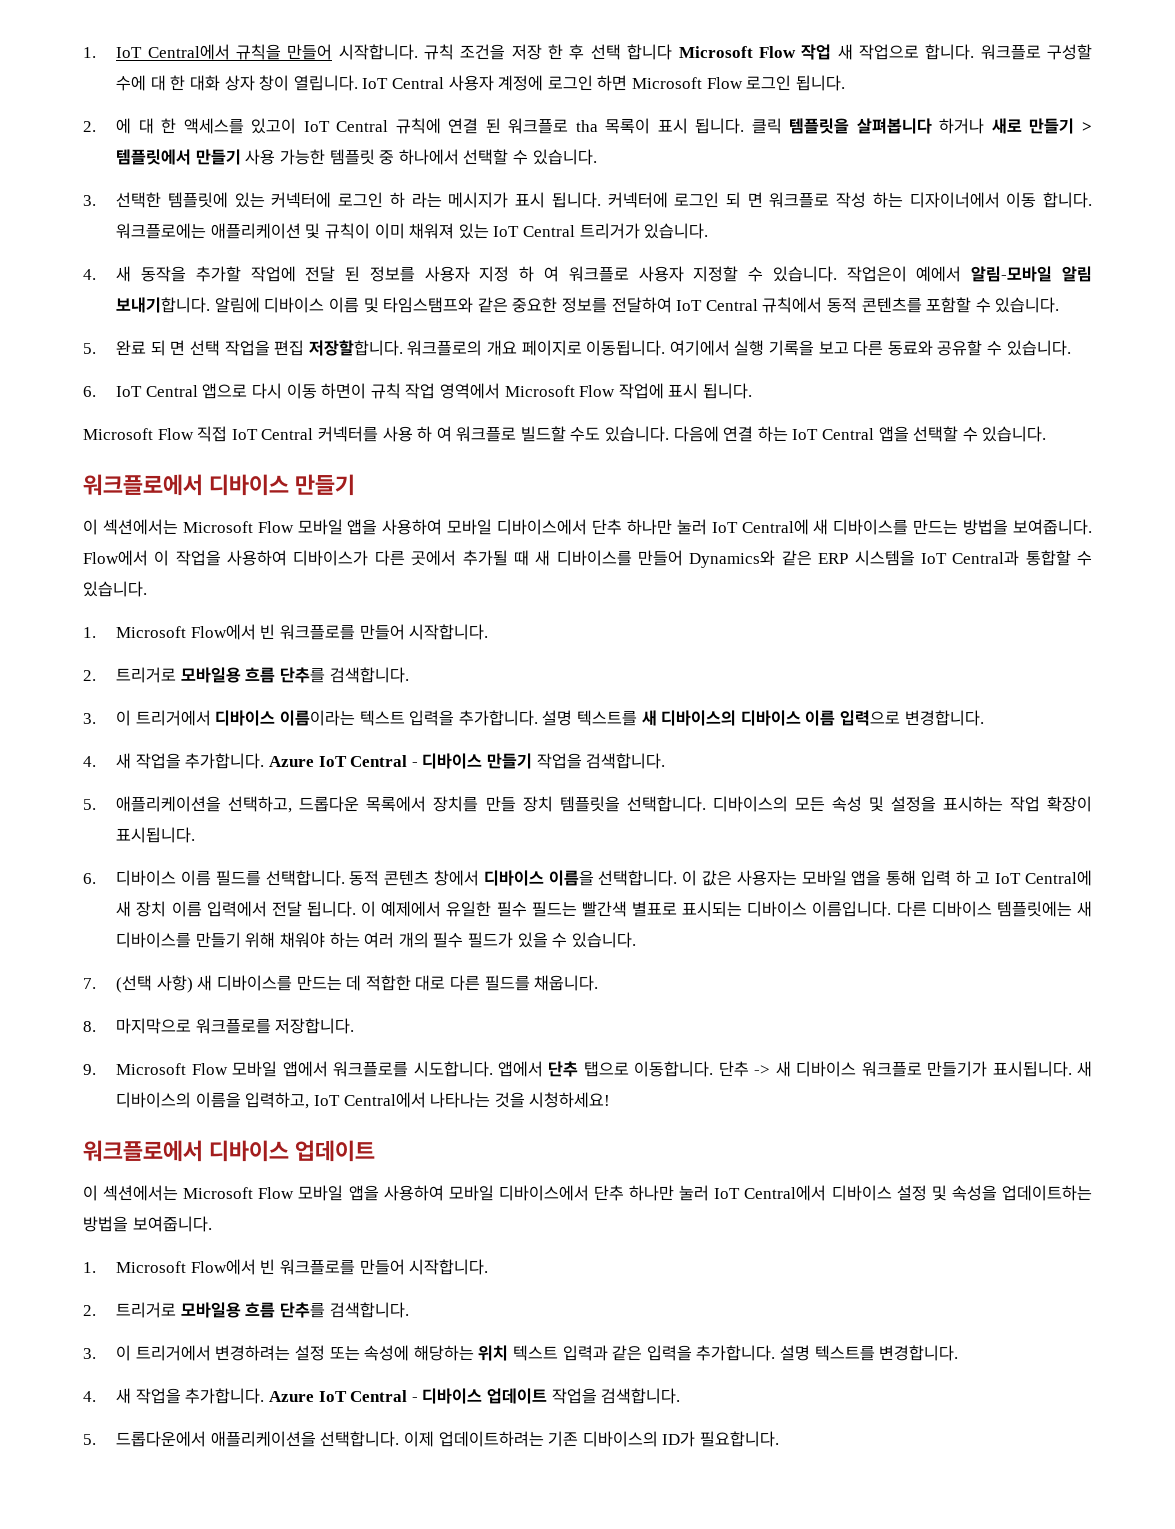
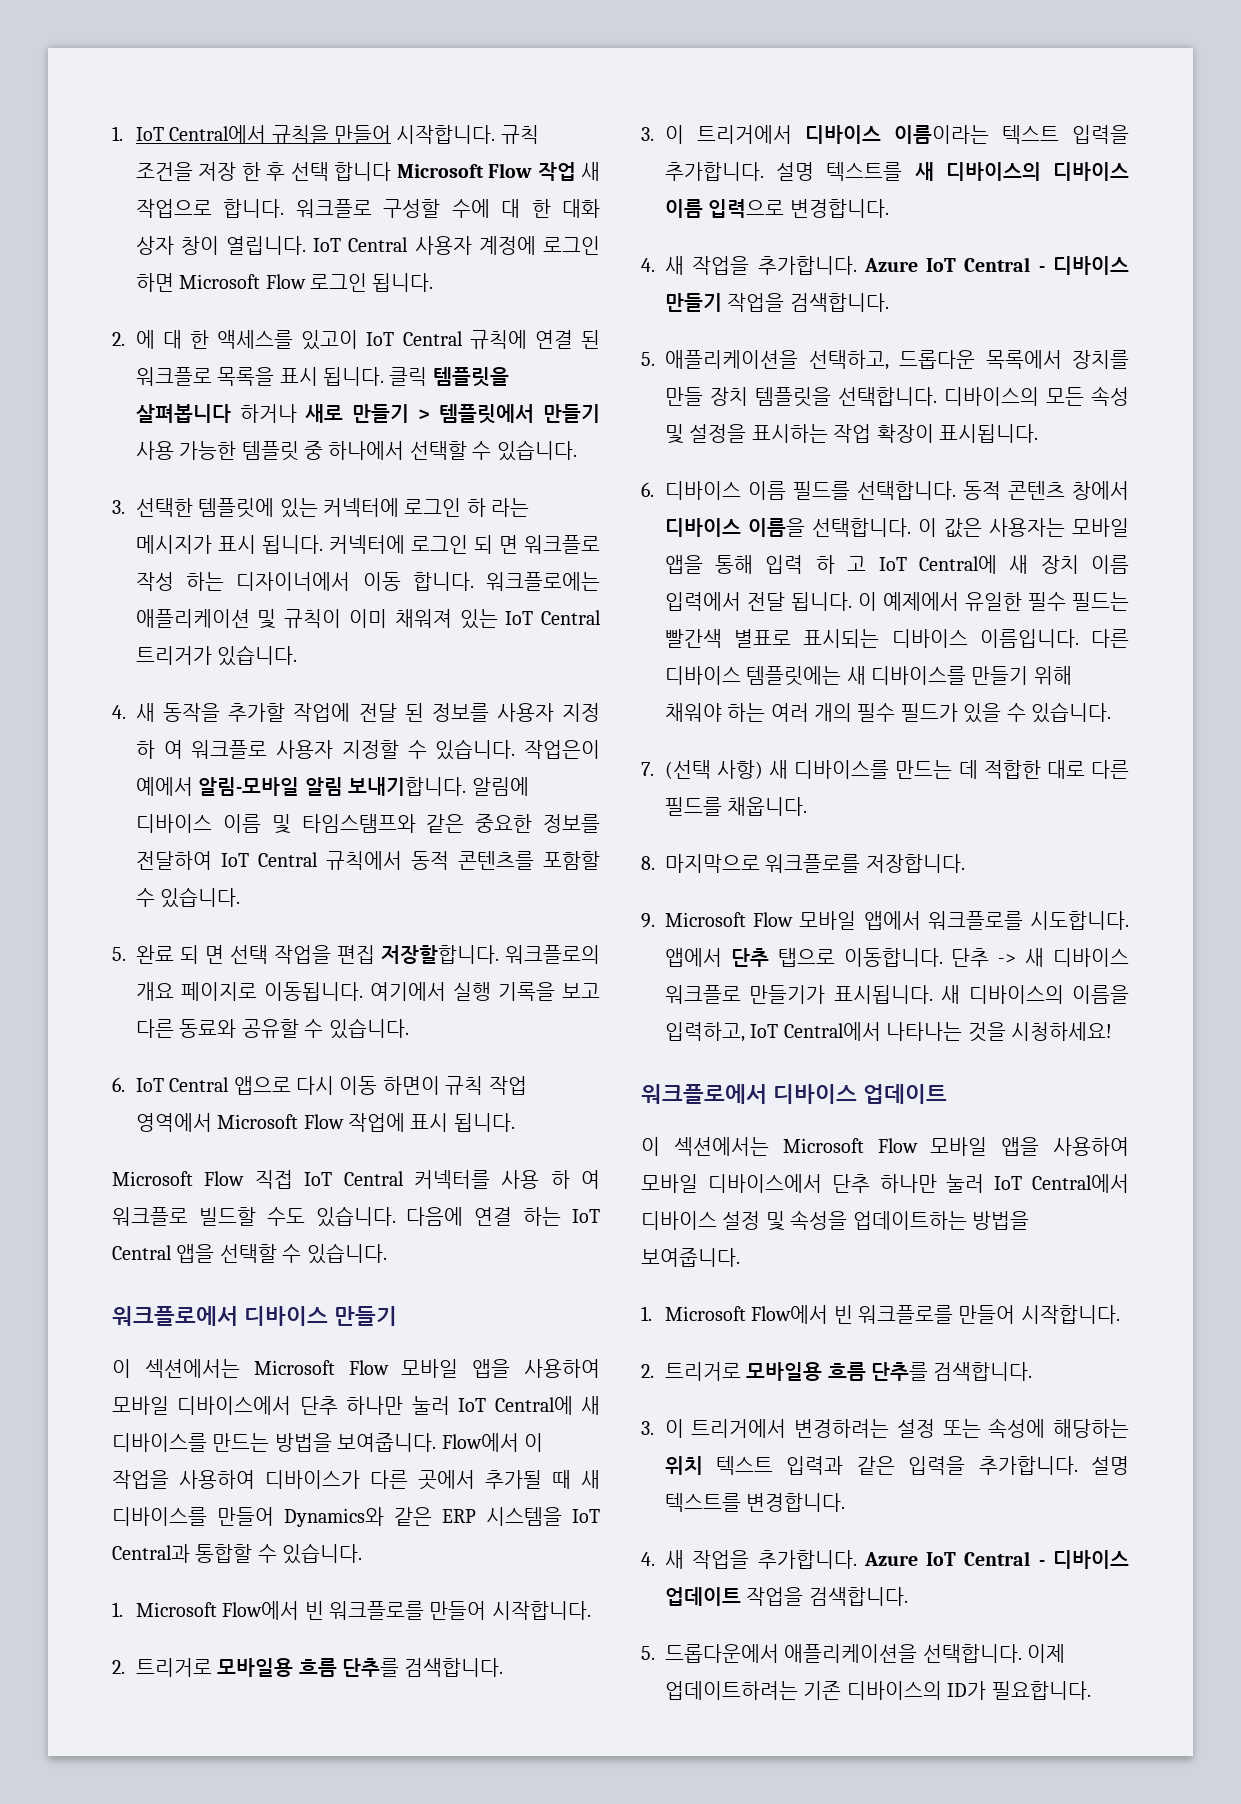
- 2. 에 대 한 액세스를 있고이 IoT Central 규칙에 연결 된 워크플로 tha 목록이 표시 됩니다.
+ 2. 에 대 한 액세스를 있고이 IoT Central 규칙에 연결 된 워크플로 목록을 표시 됩니다.

